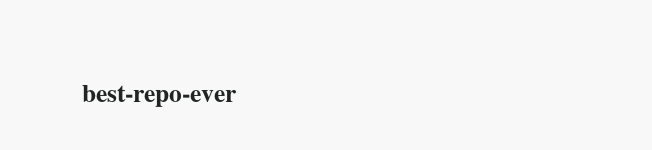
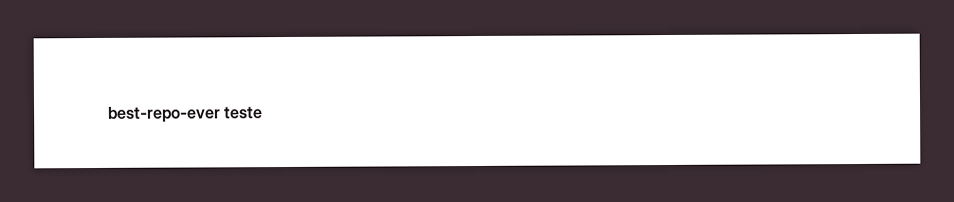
- best-repo-ever
+ best-repo-ever teste

